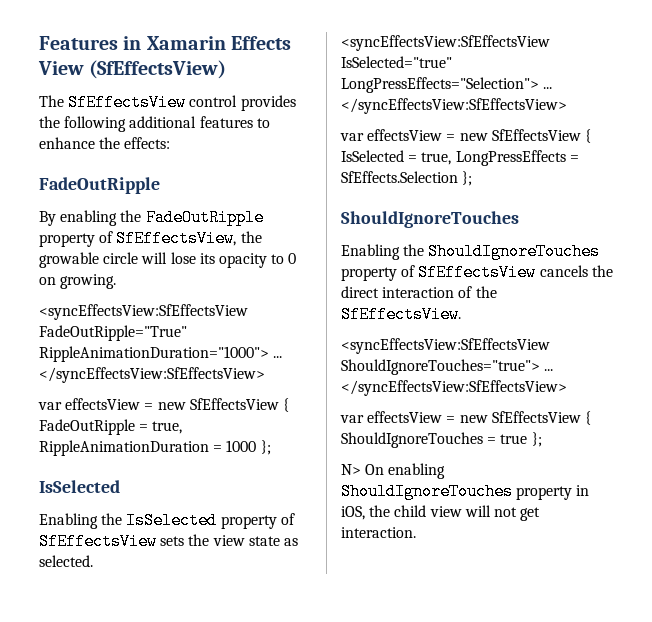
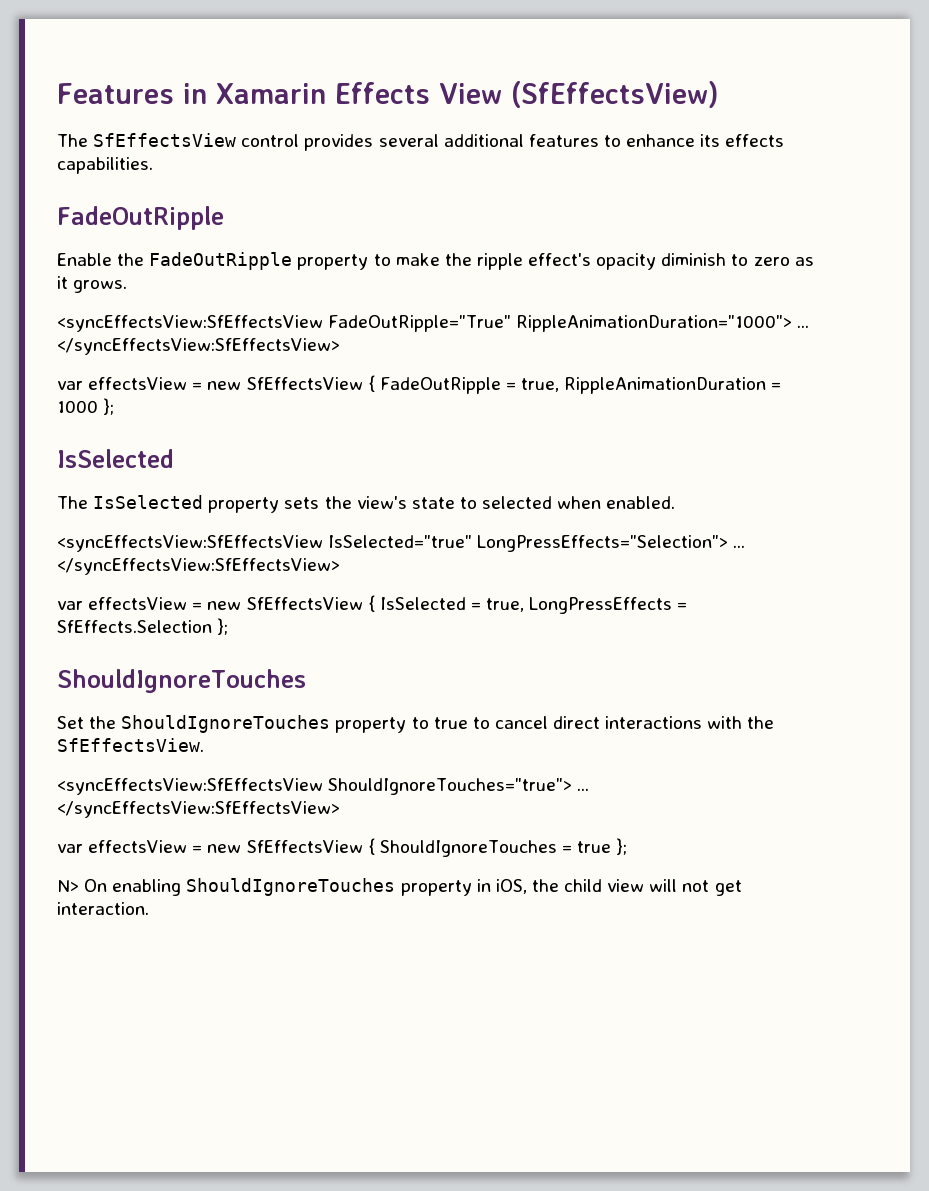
- The SfEffectsView control provides the following additional features to enhance the effects:
+ The SfEffectsView control provides several additional features to enhance its effects capabilities.
- By enabling the FadeOutRipple property of SfEffectsView, the growable circle will lose its opacity to 0 on growing.
+ Enable the FadeOutRipple property to make the ripple effect's opacity diminish to zero as it grows.
- Enabling the IsSelected property of SfEffectsView sets the view state as selected.
+ The IsSelected property sets the view's state to selected when enabled.
- Enabling the ShouldIgnoreTouches property of SfEffectsView cancels the direct interaction of the SfEffectsView.
+ Set the ShouldIgnoreTouches property to true to cancel direct interactions with the SfEffectsView.

